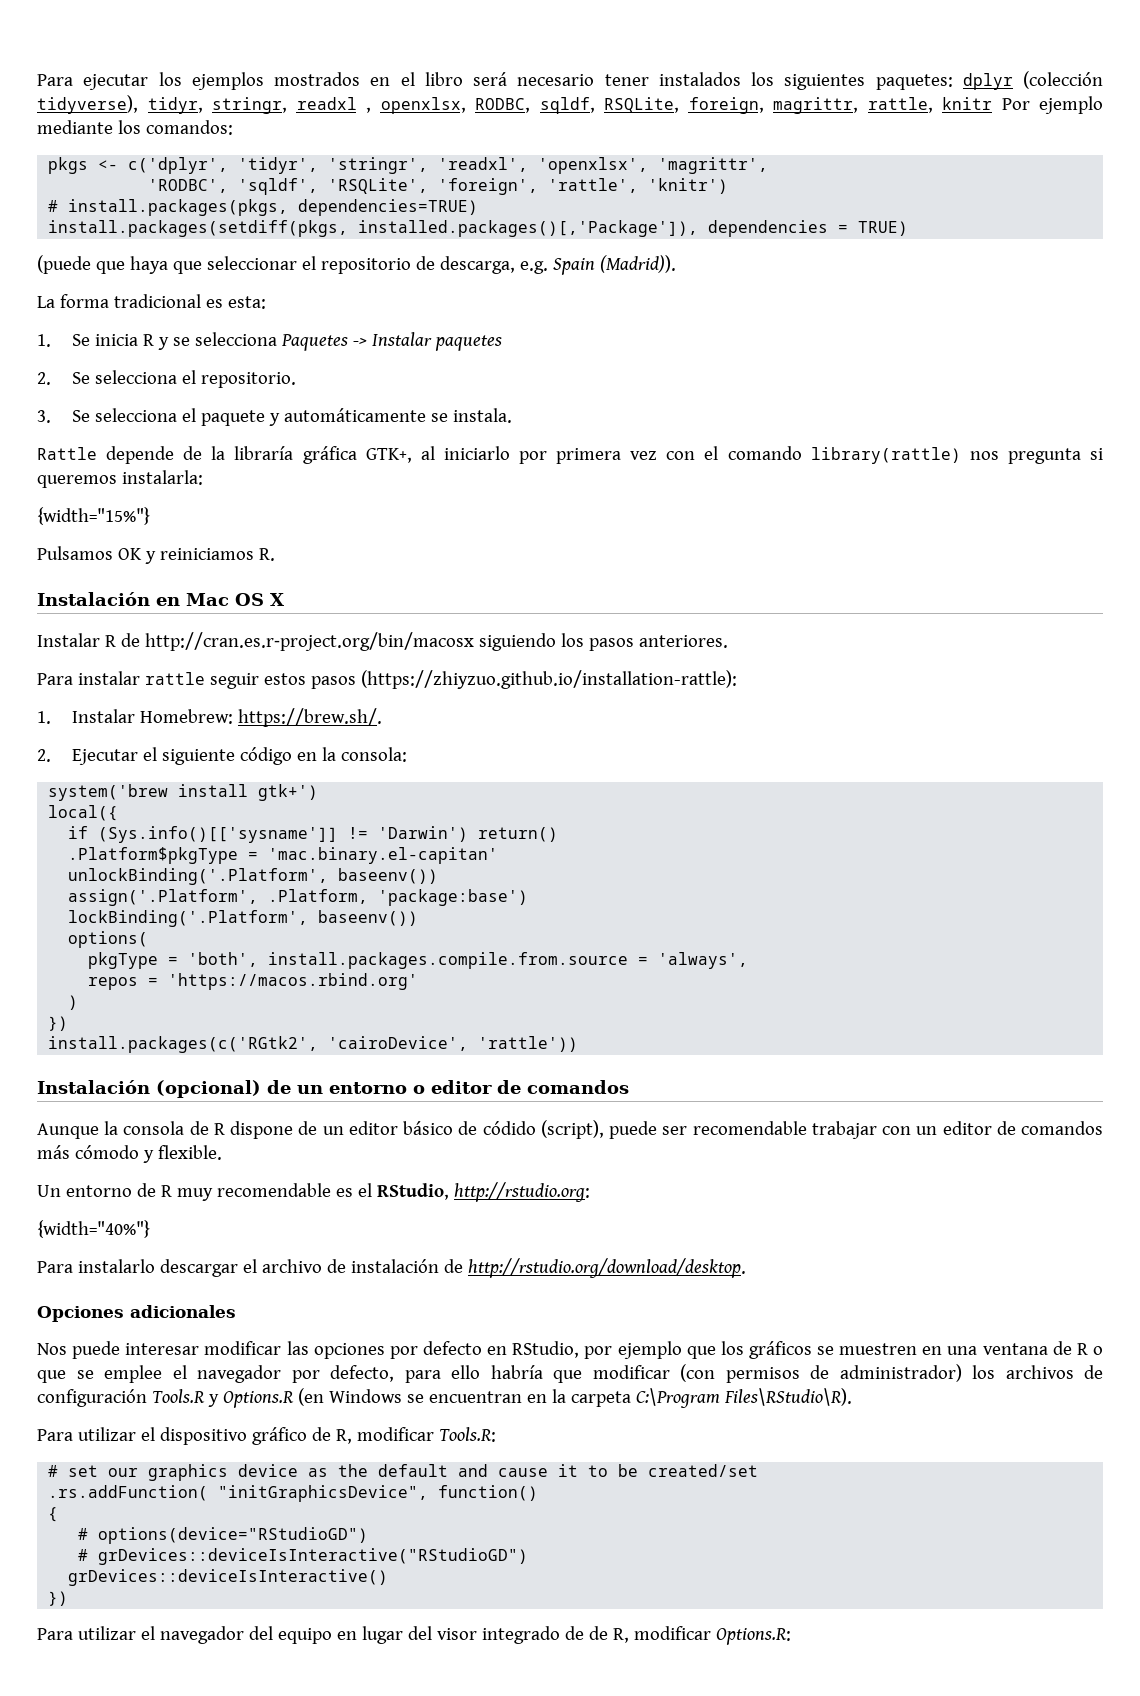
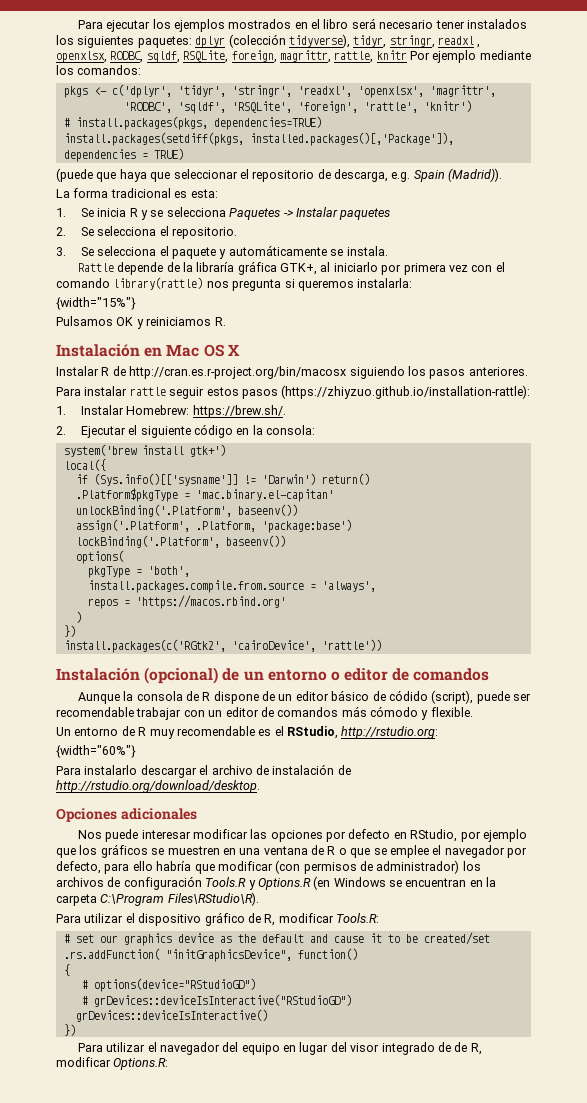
- pkgType = 'both', install.packages.compile.from.source = 'always',
+ pkgType = 'both',
+ install.packages.compile.from.source = 'always',
- {width="40%"}
+ {width="60%"}

